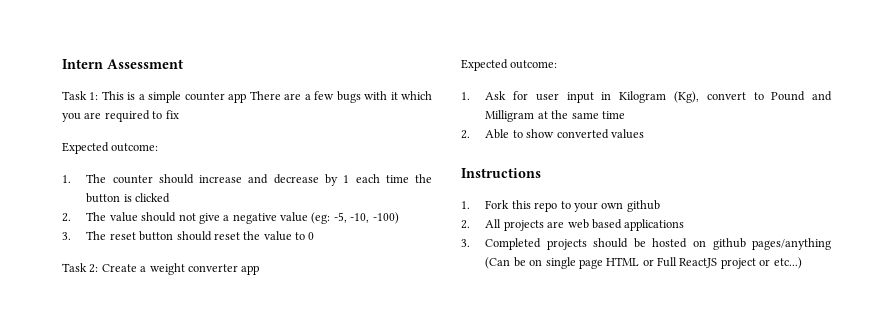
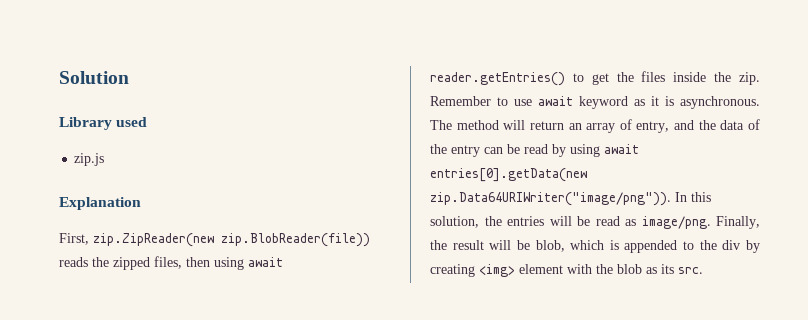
- Intern Assessment
- Task 1: This is a simple counter app There are a few bugs with it which you are required to fix
- Expected outcome:
- 1. The counter should increase and decrease by 1 each time the button is clicked
- 2. The value should not give a negative value (eg: -5, -10, -100)
- 3. The reset button should reset the value to 0
- Task 2: Create a weight converter app
- Expected outcome:
- 1. Ask for user input in Kilogram (Kg), convert to Pound and Milligram at the same time
- 2. Able to show converted values
- Instructions
- 1. Fork this repo to your own github
- 2. All projects are web based applications
- 3. Completed projects should be hosted on github pages/anything (Can be on single page HTML or Full ReactJS project or etc...)
+ Solution
+ Library used
+ zip.js
+ Explanation
+ First, zip.ZipReader(new zip.BlobReader(file)) reads the zipped files, then using await reader.getEntries() to get the files inside the zip. Remember to use await keyword as it is asynchronous. The method will return an array of entry, and the data of the entry can be read by using await entries[0].getData(new zip.Data64URIWriter("image/png")). In this solution, the entries will be read as image/png. Finally, the result will be blob, which is appended to the div by creating <img> element with the blob as its src.

